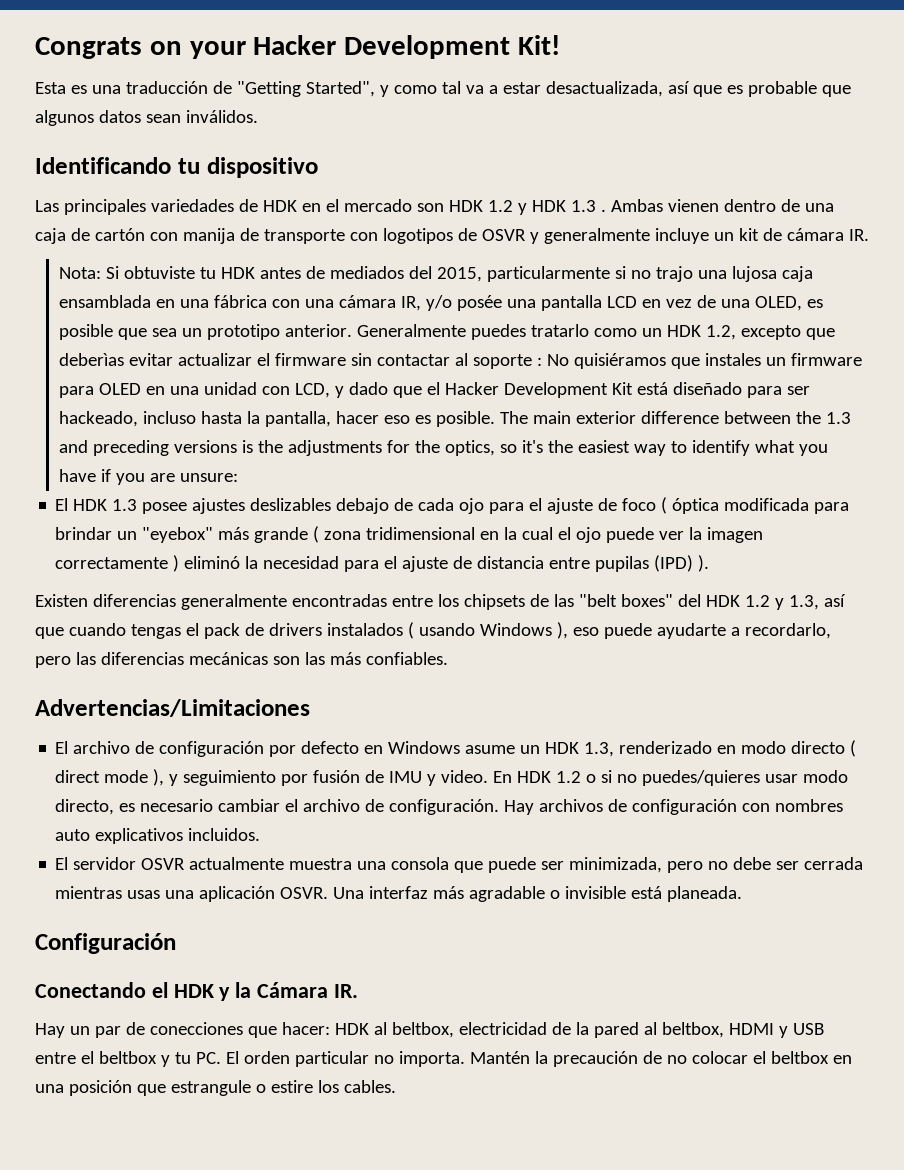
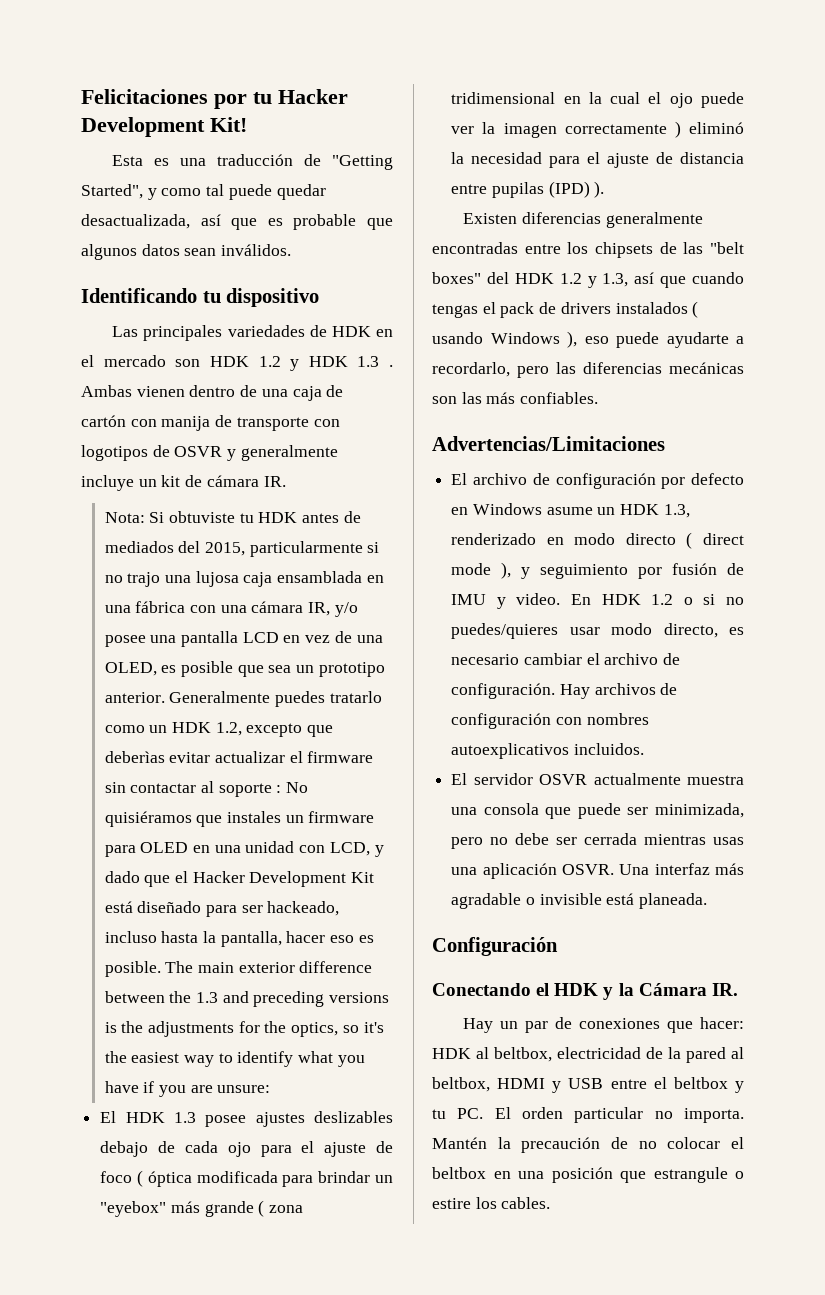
- Congrats on your Hacker Development Kit!
+ Felicitaciones por tu Hacker Development Kit!
- Esta es una traducción de "Getting Started", y como tal va a estar desactualizada, así que es probable que algunos datos sean inválidos.
+ Esta es una traducción de "Getting Started", y como tal puede quedar desactualizada, así que es probable que algunos datos sean inválidos.
- Nota: Si obtuviste tu HDK antes de mediados del 2015, particularmente si no trajo una lujosa caja ensamblada en una fábrica con una cámara IR, y/o posée una pantalla LCD en vez de una OLED, es posible que sea un prototipo anterior.
+ Nota: Si obtuviste tu HDK antes de mediados del 2015, particularmente si no trajo una lujosa caja ensamblada en una fábrica con una cámara IR, y/o posee una pantalla LCD en vez de una OLED, es posible que sea un prototipo anterior.
- Hay archivos de configuración con nombres auto explicativos incluidos.
+ Hay archivos de configuración con nombres autoexplicativos incluidos.
- Hay un par de conecciones que hacer: HDK al beltbox, electricidad de la pared al beltbox, HDMI y USB entre el beltbox y tu PC. El orden particular no importa.
+ Hay un par de conexiones que hacer: HDK al beltbox, electricidad de la pared al beltbox, HDMI y USB entre el beltbox y tu PC. El orden particular no importa.

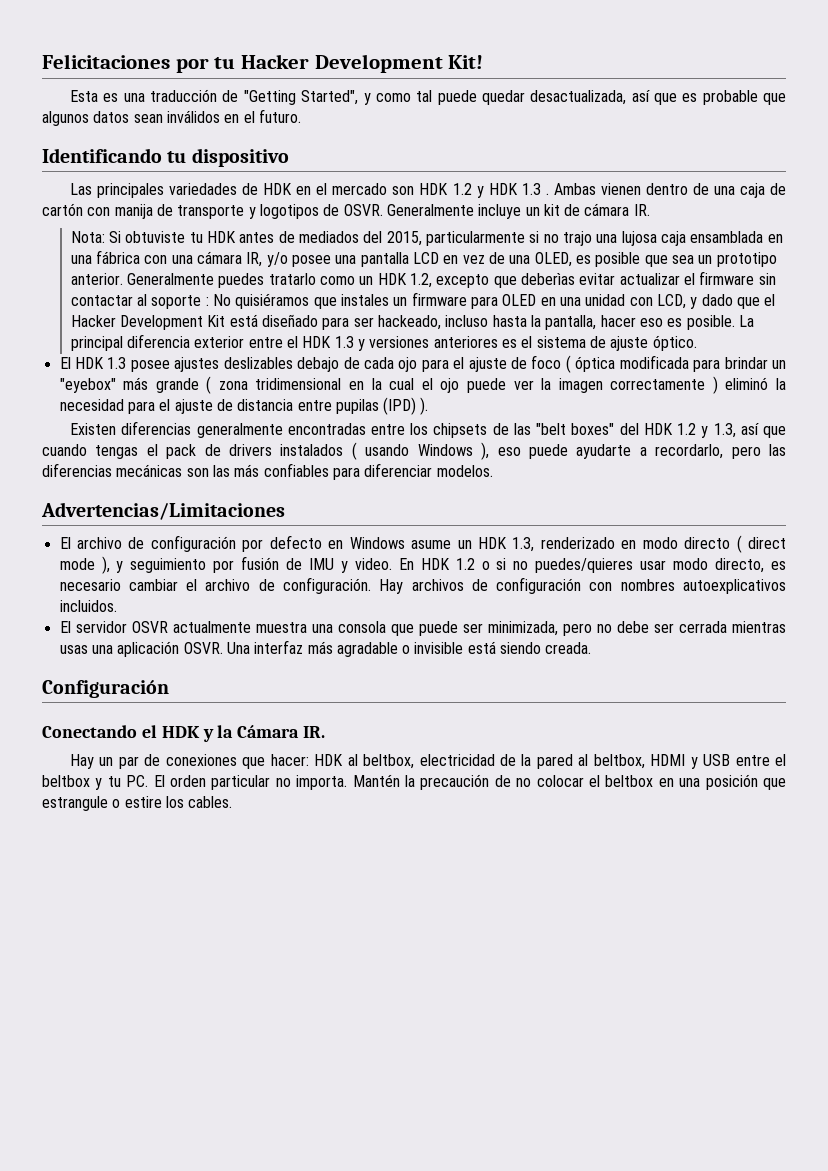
- Esta es una traducción de "Getting Started", y como tal puede quedar desactualizada, así que es probable que algunos datos sean inválidos.
+ Esta es una traducción de "Getting Started", y como tal puede quedar desactualizada, así que es probable que algunos datos sean inválidos en el futuro.
- Ambas vienen dentro de una caja de cartón con manija de transporte con logotipos de OSVR y generalmente incluye un kit de cámara IR.
+ Ambas vienen dentro de una caja de cartón con manija de transporte y logotipos de OSVR. Generalmente incluye un kit de cámara IR.
- The main exterior difference between the 1.3 and preceding versions is the adjustments for the optics, so it's the easiest way to identify what you have if you are unsure:
+ La principal diferencia exterior entre el HDK 1.3 y versiones anteriores es el sistema de ajuste óptico.
- Existen diferencias generalmente encontradas entre los chipsets de las "belt boxes" del HDK 1.2 y 1.3, así que cuando tengas el pack de drivers instalados ( usando Windows ), eso puede ayudarte a recordarlo, pero las diferencias mecánicas son las más confiables.
+ Existen diferencias generalmente encontradas entre los chipsets de las "belt boxes" del HDK 1.2 y 1.3, así que cuando tengas el pack de drivers instalados ( usando Windows ), eso puede ayudarte a recordarlo, pero las diferencias mecánicas son las más confiables para diferenciar modelos.
- Una interfaz más agradable o invisible está planeada.
+ Una interfaz más agradable o invisible está siendo creada.

